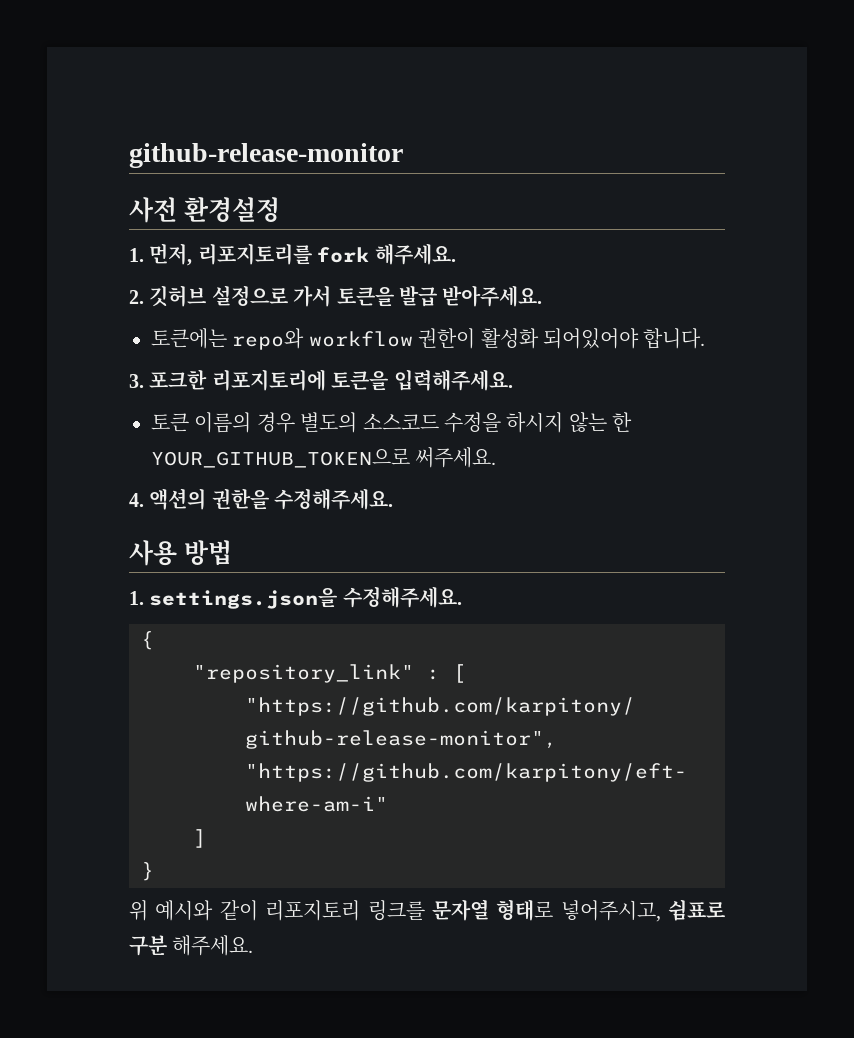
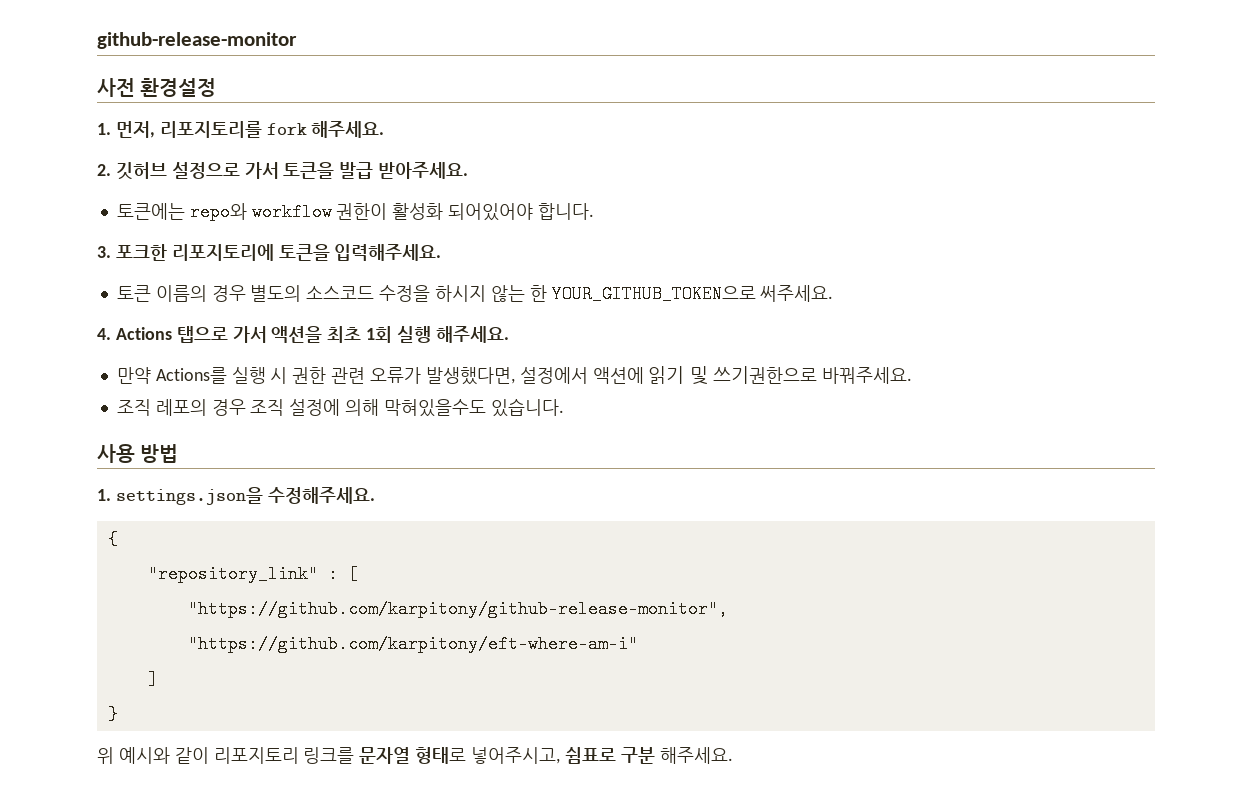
- 4. 액션의 권한을 수정해주세요.
+ 4. Actions 탭으로 가서 액션을 최초 1회 실행 해주세요.
+ 만약 Actions를 실행 시 권한 관련 오류가 발생했다면, 설정에서 액션에 읽기 및 쓰기권한으로 바꿔주세요.
+ 조직 레포의 경우 조직 설정에 의해 막혀있을수도 있습니다.

